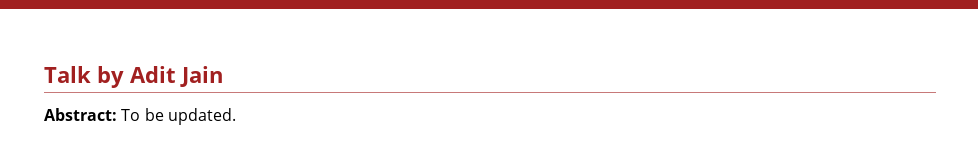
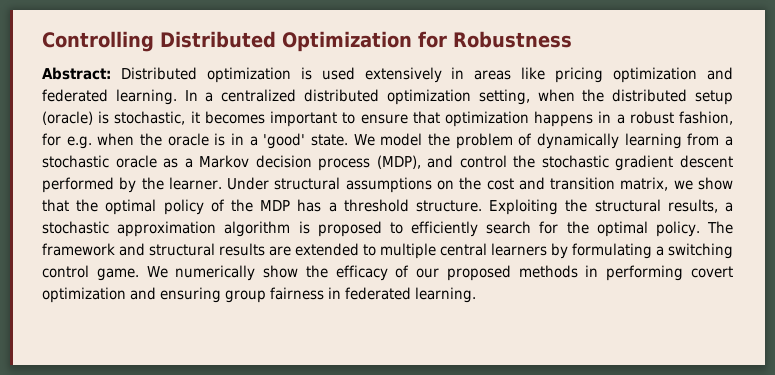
- Talk by Adit Jain
- Abstract: To be updated.
+ Controlling Distributed Optimization for Robustness
+ Abstract: Distributed optimization is used extensively in areas like pricing optimization and federated learning. In a centralized distributed optimization setting, when the distributed setup (oracle) is stochastic, it becomes important to ensure that optimization happens in a robust fashion, for e.g. when the oracle is in a 'good' state. We model the problem of dynamically learning from a stochastic oracle as a Markov decision process (MDP), and control the stochastic gradient descent performed by the learner. Under structural assumptions on the cost and transition matrix, we show that the optimal policy of the MDP has a threshold structure. Exploiting the structural results, a stochastic approximation algorithm is proposed to efficiently search for the optimal policy. The framework and structural results are extended to multiple central learners by formulating a switching control game. We numerically show the efficacy of our proposed methods in performing covert optimization and ensuring group fairness in federated learning.

